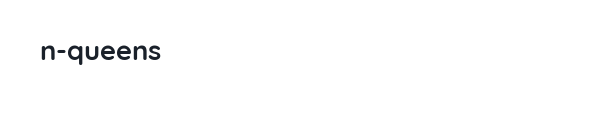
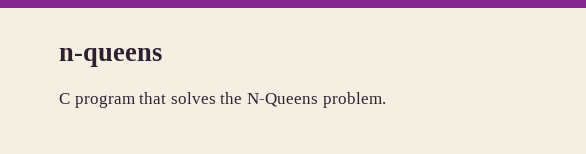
+ C program that solves the N-Queens problem.

